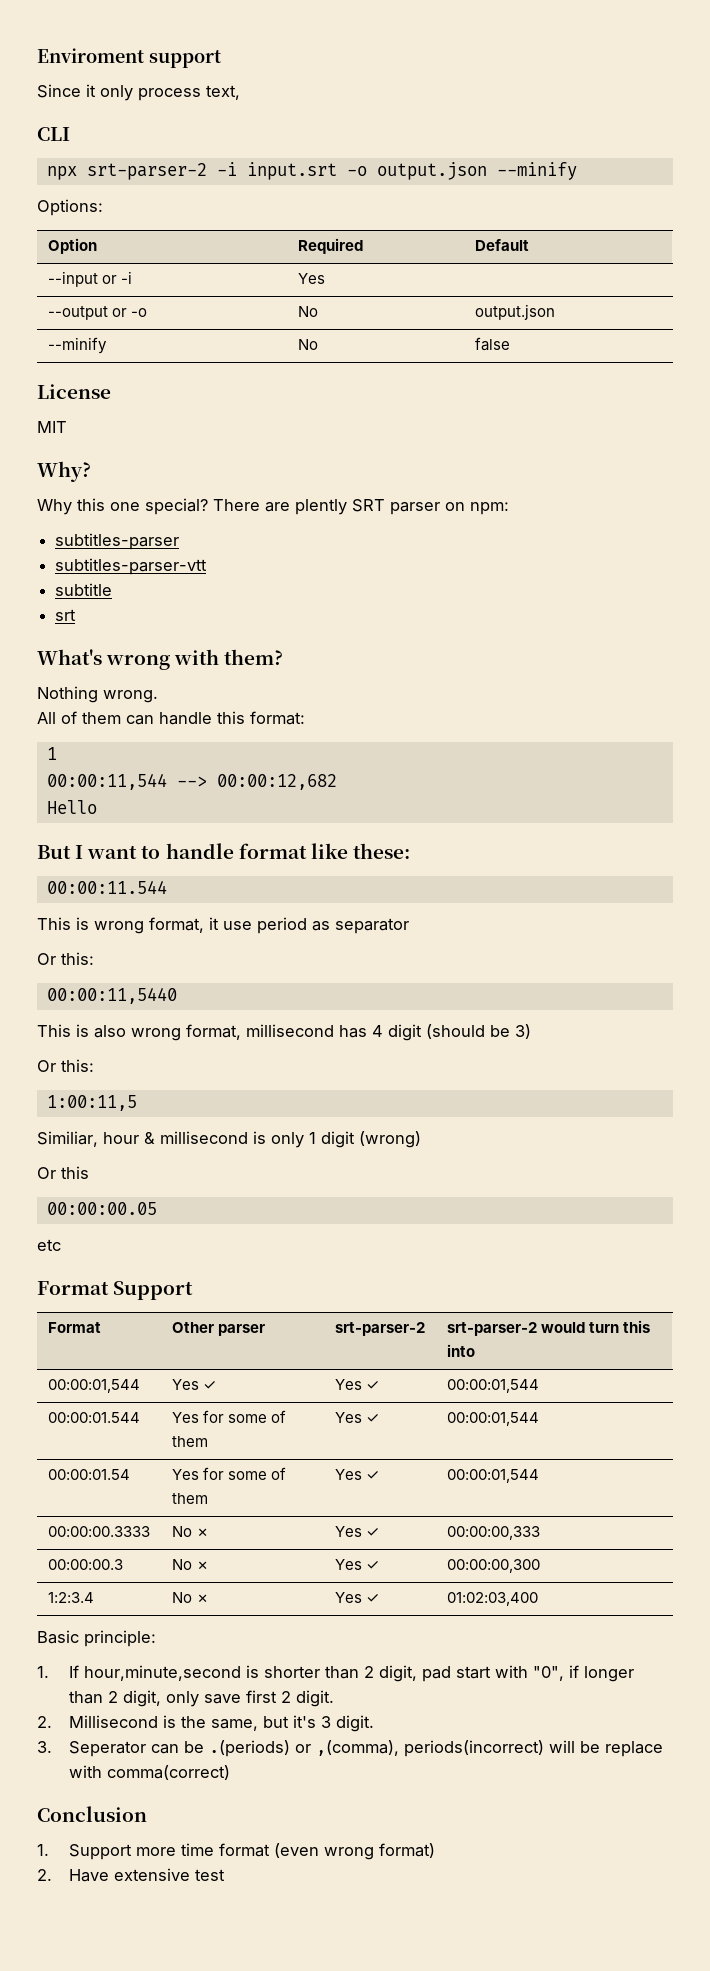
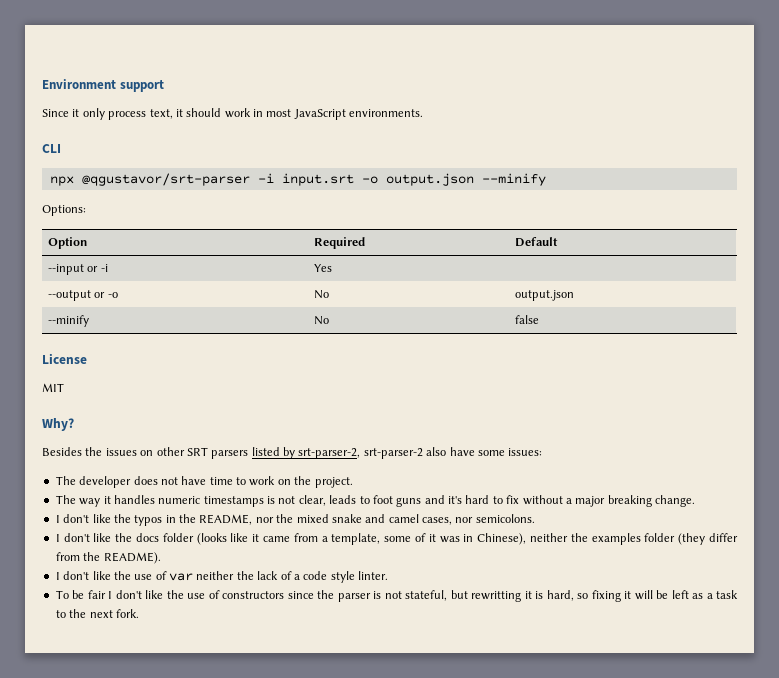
- Enviroment support
+ Environment support
- Since it only process text,
+ Since it only process text, it should work in most JavaScript environments.
- npx srt-parser-2 -i input.srt -o output.json --minify
+ npx @qgustavor/srt-parser -i input.srt -o output.json --minify
- Why this one special? There are plently SRT parser on npm:
- subtitles-parser
- subtitles-parser-vtt
- subtitle
- srt
- What's wrong with them?
- Nothing wrong.
- All of them can handle this format:
- 1
- 00:00:11,544 --> 00:00:12,682
- Hello
- But I want to handle format like these:
- 00:00:11.544
- This is wrong format, it use period as separator
- Or this:
- 00:00:11,5440
- This is also wrong format, millisecond has 4 digit (should be 3)
- Or this:
- 1:00:11,5
- Similiar, hour & millisecond is only 1 digit (wrong)
- Or this
- 00:00:00.05
- etc
- Format Support
- Format | Other parser | srt-parser-2 | srt-parser-2 would turn this into
- 00:00:01,544 | Yes ✓ | Yes ✓ | 00:00:01,544
- 00:00:01.544 | Yes for some of them | Yes ✓ | 00:00:01,544
- 00:00:01.54 | Yes for some of them | Yes ✓ | 00:00:01,544
- 00:00:00.3333 | No ✗ | Yes ✓ | 00:00:00,333
- 00:00:00.3 | No ✗ | Yes ✓ | 00:00:00,300
- 1:2:3.4 | No ✗ | Yes ✓ | 01:02:03,400
- Basic principle:
- 1. If hour,minute,second is shorter than 2 digit, pad start with "0", if longer than 2 digit, only save first 2 digit.
- 2. Millisecond is the same, but it's 3 digit.
- 3. Seperator can be .(periods) or ,(comma), periods(incorrect) will be replace with comma(correct)
- Conclusion
- 1. Support more time format (even wrong format)
- 2. Have extensive test
+ Besides the issues on other SRT parsers listed by srt-parser-2, srt-parser-2 also have some issues:
+ The developer does not have time to work on the project.
+ The way it handles numeric timestamps is not clear, leads to foot guns and it's hard to fix without a major breaking change.
+ I don't like the typos in the README, nor the mixed snake and camel cases, nor semicolons.
+ I don't like the docs folder (looks like it came from a template, some of it was in Chinese), neither the examples folder (they differ from the README).
+ I don't like the use of var neither the lack of a code style linter.
+ To be fair I don't like the use of constructors since the parser is not stateful, but rewritting it is hard, so fixing it will be left as a task to the next fork.

